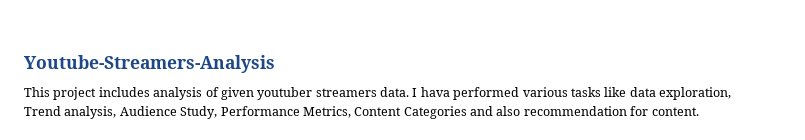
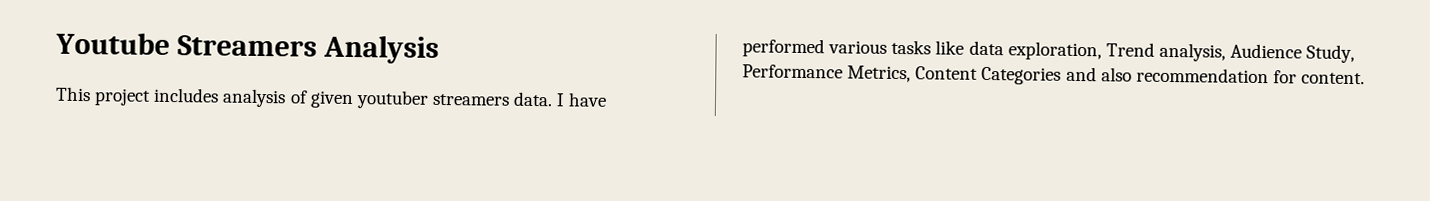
- Youtube-Streamers-Analysis
+ Youtube Streamers Analysis
- I hava performed various tasks like data exploration, Trend analysis, Audience Study, Performance Metrics, Content Categories and also recommendation for content.
+ I have performed various tasks like data exploration, Trend analysis, Audience Study, Performance Metrics, Content Categories and also recommendation for content.

